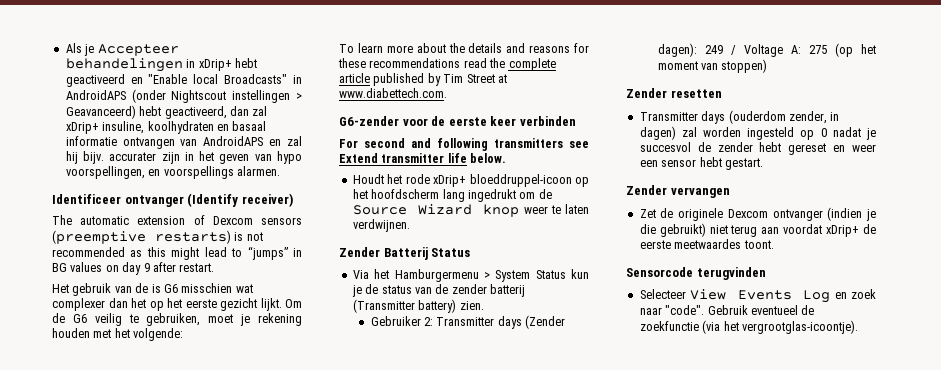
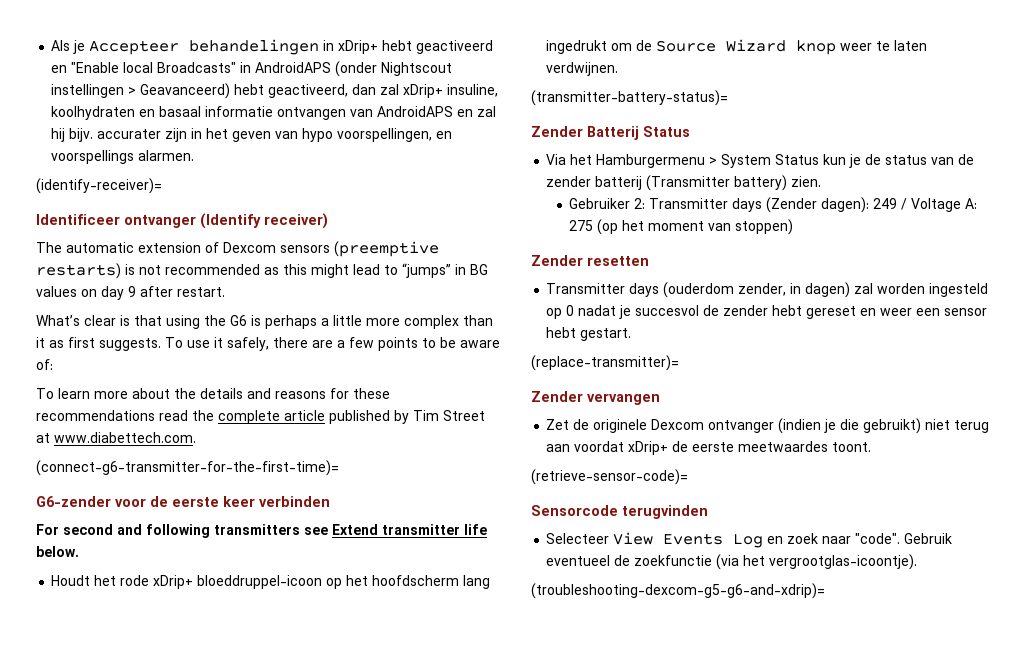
+ (identify-receiver)=
- Het gebruik van de is G6 misschien wat complexer dan het op het eerste gezicht lijkt. Om de G6 veilig te gebruiken, moet je rekening houden met het volgende:
+ What’s clear is that using the G6 is perhaps a little more complex than it as first suggests. To use it safely, there are a few points to be aware of:
+ (connect-g6-transmitter-for-the-first-time)=
+ (transmitter-battery-status)=
+ (replace-transmitter)=
+ (retrieve-sensor-code)=
+ (troubleshooting-dexcom-g5-g6-and-xdrip)=

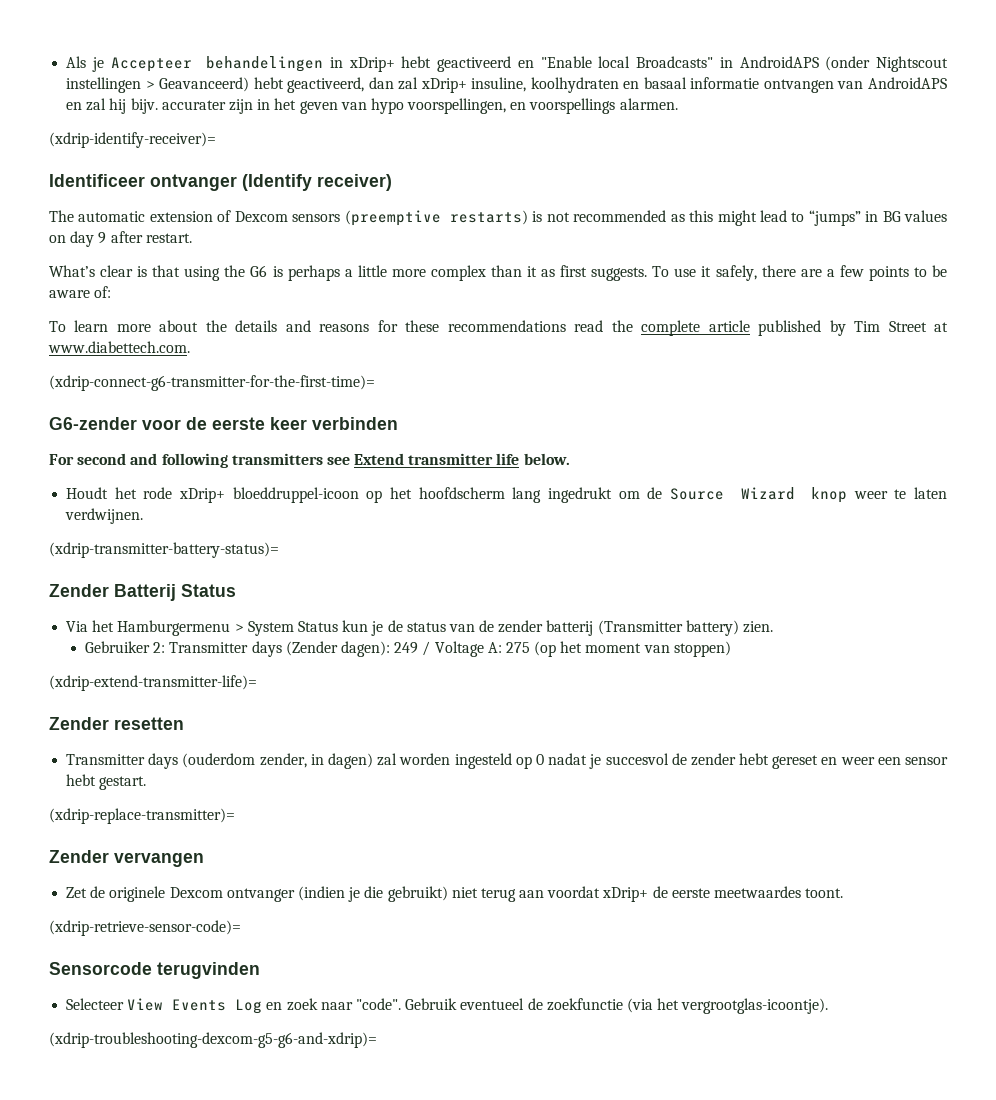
- (identify-receiver)=
+ (xdrip-identify-receiver)=
- (connect-g6-transmitter-for-the-first-time)=
+ (xdrip-connect-g6-transmitter-for-the-first-time)=
- (transmitter-battery-status)=
+ (xdrip-transmitter-battery-status)=
+ (xdrip-extend-transmitter-life)=
- (replace-transmitter)=
+ (xdrip-replace-transmitter)=
- (retrieve-sensor-code)=
+ (xdrip-retrieve-sensor-code)=
- (troubleshooting-dexcom-g5-g6-and-xdrip)=
+ (xdrip-troubleshooting-dexcom-g5-g6-and-xdrip)=

